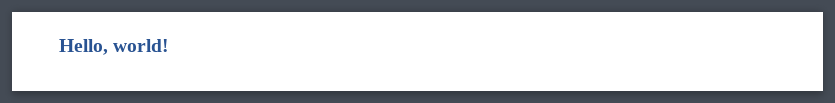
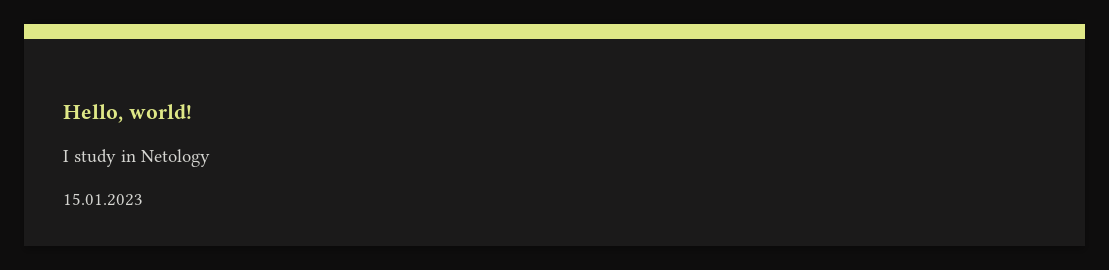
+ I study in Netology
+ 15.01.2023

